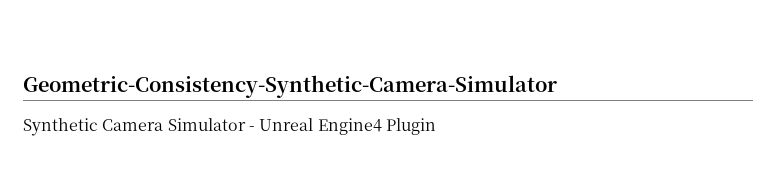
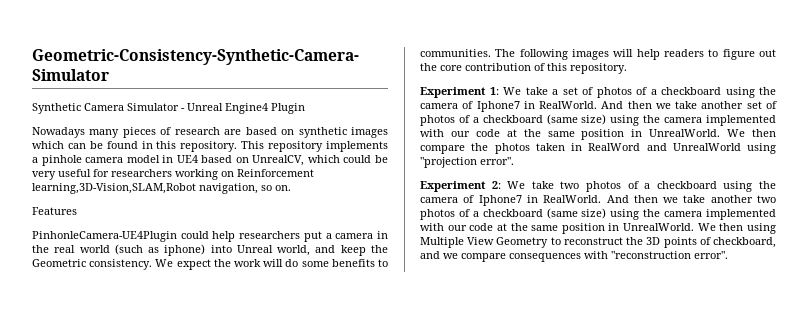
+ Nowadays many pieces of research are based on synthetic images which can be found in this repository. This repository implements a pinhole camera model in UE4 based on UnrealCV, which could be very useful for researchers working on Reinforcement learning,3D-Vision,SLAM,Robot navigation, so on.
+ Features
+ PinhonleCamera-UE4Plugin could help researchers put a camera in the real world (such as iphone) into Unreal world, and keep the Geometric consistency. We expect the work will do some benefits to communities. The following images will help readers to figure out the core contribution of this repository.
+ Experiment 1: We take a set of photos of a checkboard using the camera of Iphone7 in RealWorld. And then we take another set of photos of a checkboard (same size) using the camera implemented with our code at the same position in UnrealWorld. We then compare the photos taken in RealWord and UnrealWorld using "projection error".
+ Experiment 2: We take two photos of a checkboard using the camera of Iphone7 in RealWorld. And then we take another two photos of a checkboard (same size) using the camera implemented with our code at the same position in UnrealWorld. We then using Multiple View Geometry to reconstruct the 3D points of checkboard, and we compare consequences with "reconstruction error".

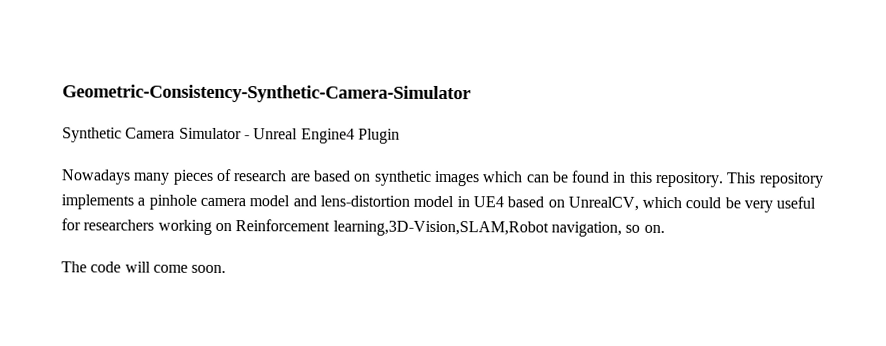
- This repository implements a pinhole camera model in UE4 based on UnrealCV, which could be very useful for researchers working on Reinforcement learning,3D-Vision,SLAM,Robot navigation, so on.
+ This repository implements a pinhole camera model and lens-distortion model in UE4 based on UnrealCV, which could be very useful for researchers working on Reinforcement learning,3D-Vision,SLAM,Robot navigation, so on.
- Features
- PinhonleCamera-UE4Plugin could help researchers put a camera in the real world (such as iphone) into Unreal world, and keep the Geometric consistency. We expect the work will do some benefits to communities. The following images will help readers to figure out the core contribution of this repository.
- Experiment 1: We take a set of photos of a checkboard using the camera of Iphone7 in RealWorld. And then we take another set of photos of a checkboard (same size) using the camera implemented with our code at the same position in UnrealWorld. We then compare the photos taken in RealWord and UnrealWorld using "projection error".
- Experiment 2: We take two photos of a checkboard using the camera of Iphone7 in RealWorld. And then we take another two photos of a checkboard (same size) using the camera implemented with our code at the same position in UnrealWorld. We then using Multiple View Geometry to reconstruct the 3D points of checkboard, and we compare consequences with "reconstruction error".
+ The code will come soon.

